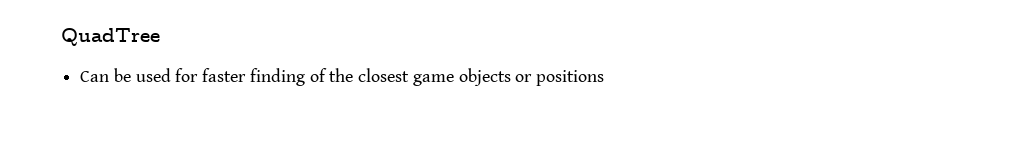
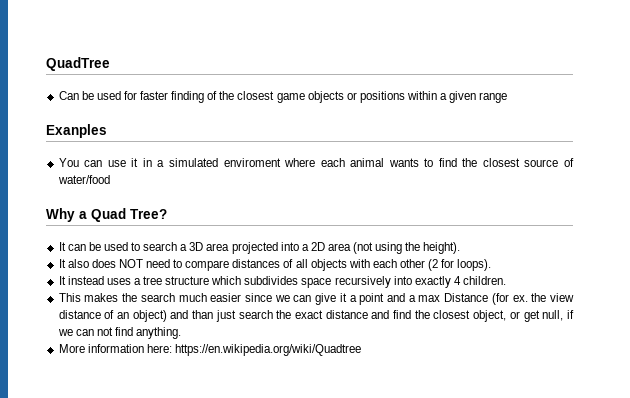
- Can be used for faster finding of the closest game objects or positions
+ Can be used for faster finding of the closest game objects or positions within a given range
+ Exanples
+ You can use it in a simulated enviroment where each animal wants to find the closest source of water/food
+ Why a Quad Tree?
+ It can be used to search a 3D area projected into a 2D area (not using the height).
+ It also does NOT need to compare distances of all objects with each other (2 for loops).
+ It instead uses a tree structure which subdivides space recursively into exactly 4 children.
+ This makes the search much easier since we can give it a point and a max Distance (for ex. the view distance of an object) and than just search the exact distance and find the closest object, or get null, if we can not find anything.
+ More information here: https://en.wikipedia.org/wiki/Quadtree

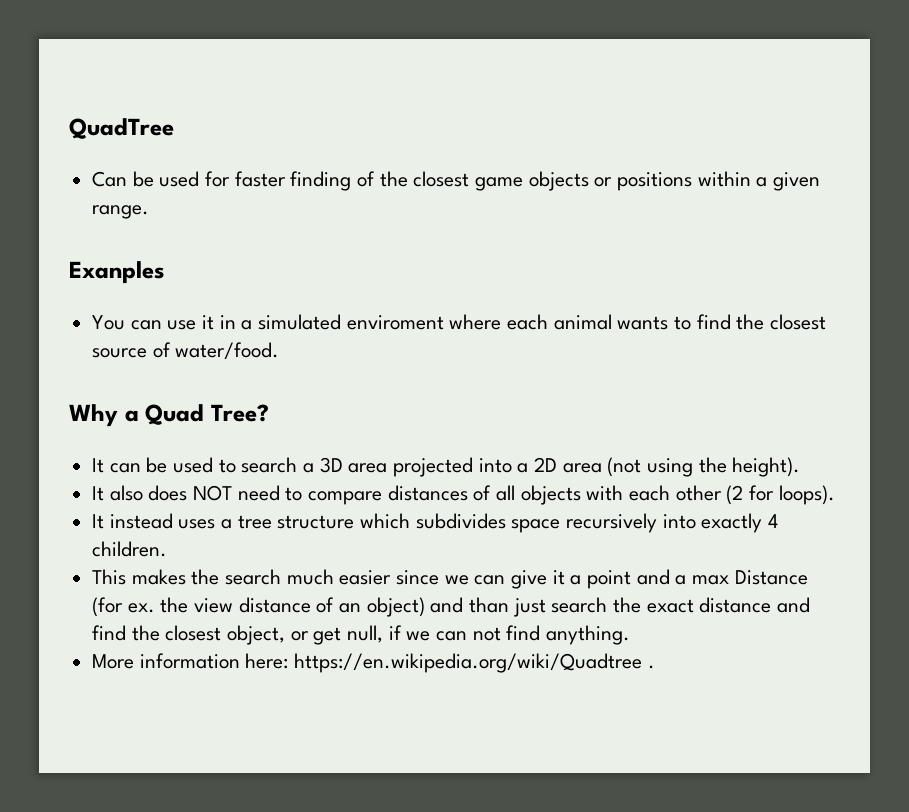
- Can be used for faster finding of the closest game objects or positions within a given range
+ Can be used for faster finding of the closest game objects or positions within a given range.
- You can use it in a simulated enviroment where each animal wants to find the closest source of water/food
+ You can use it in a simulated enviroment where each animal wants to find the closest source of water/food.
- More information here: https://en.wikipedia.org/wiki/Quadtree
+ More information here: https://en.wikipedia.org/wiki/Quadtree .

